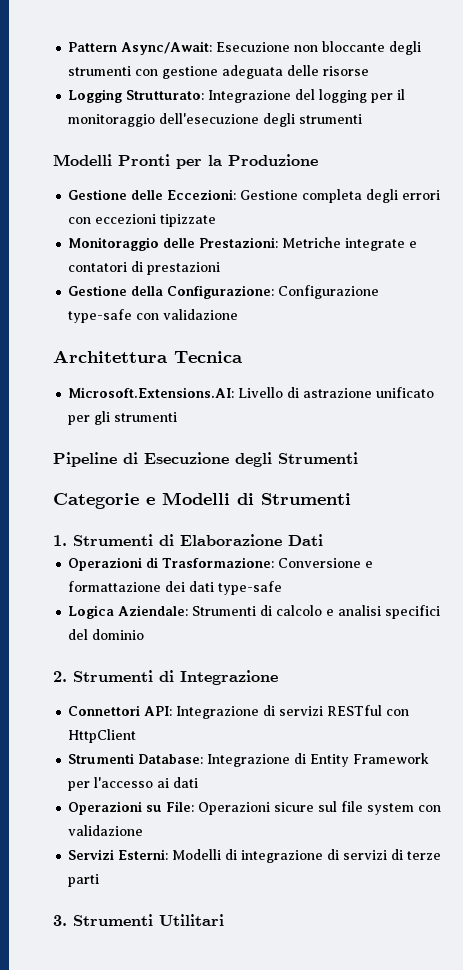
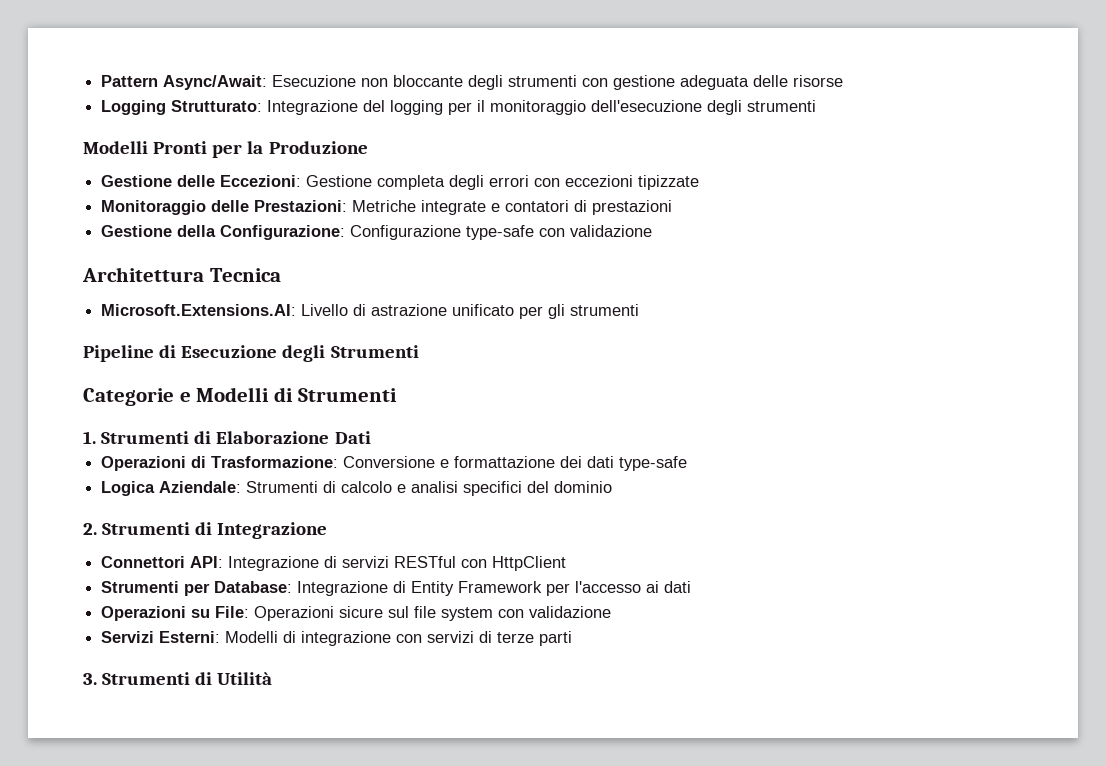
- Strumenti Database: Integrazione di Entity Framework per l'accesso ai dati
+ Strumenti per Database: Integrazione di Entity Framework per l'accesso ai dati
- Servizi Esterni: Modelli di integrazione di servizi di terze parti
+ Servizi Esterni: Modelli di integrazione con servizi di terze parti
- 3. Strumenti Utilitari
+ 3. Strumenti di Utilità

